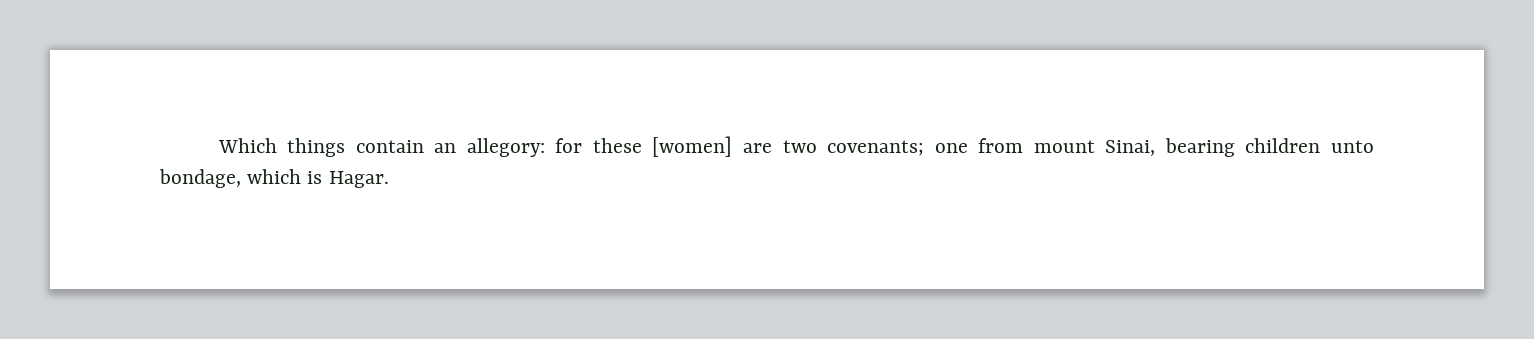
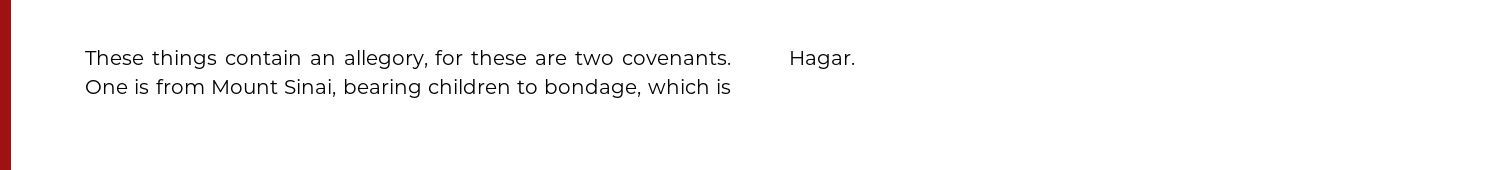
- Which things contain an allegory: for these [women] are two covenants; one from mount Sinai, bearing children unto bondage, which is Hagar.
+ These things contain an allegory, for these are two covenants. One is from Mount Sinai, bearing children to bondage, which is Hagar.

